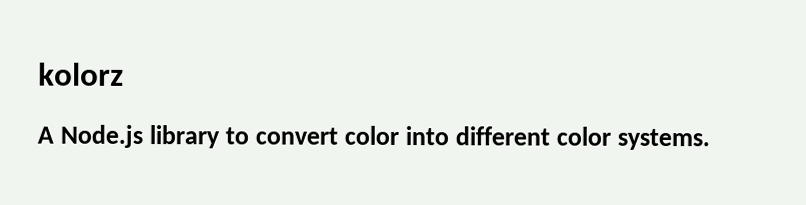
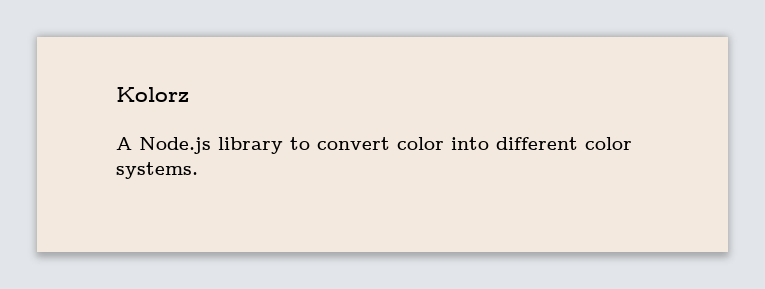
- kolorz
+ Kolorz

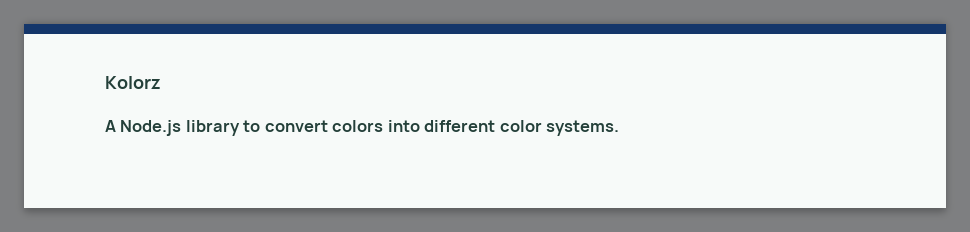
- A Node.js library to convert color into different color systems.
+ A Node.js library to convert colors into different color systems.

